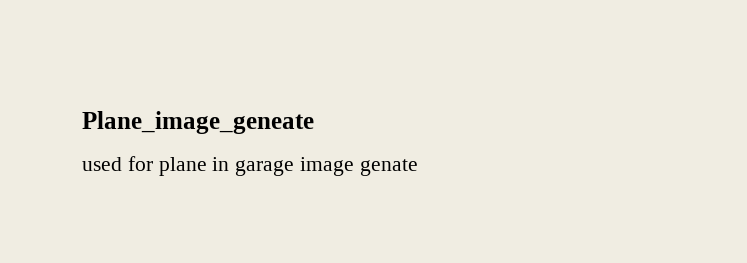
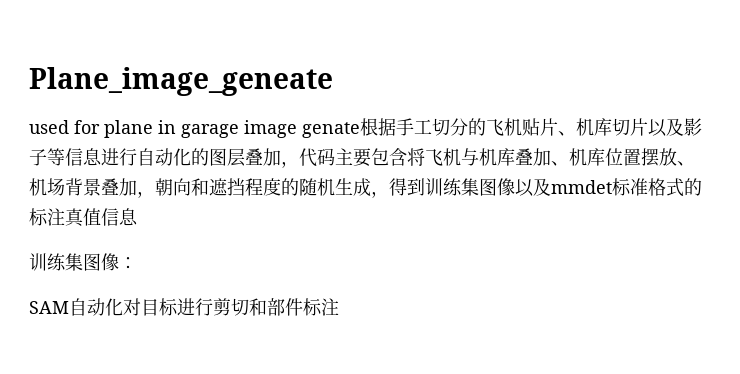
- used for plane in garage image genate
+ used for plane in garage image genate根据手工切分的飞机贴片、机库切片以及影子等信息进行自动化的图层叠加，代码主要包含将飞机与机库叠加、机库位置摆放、机场背景叠加，朝向和遮挡程度的随机生成，得到训练集图像以及mmdet标准格式的标注真值信息
+ 训练集图像：
+ SAM自动化对目标进行剪切和部件标注

